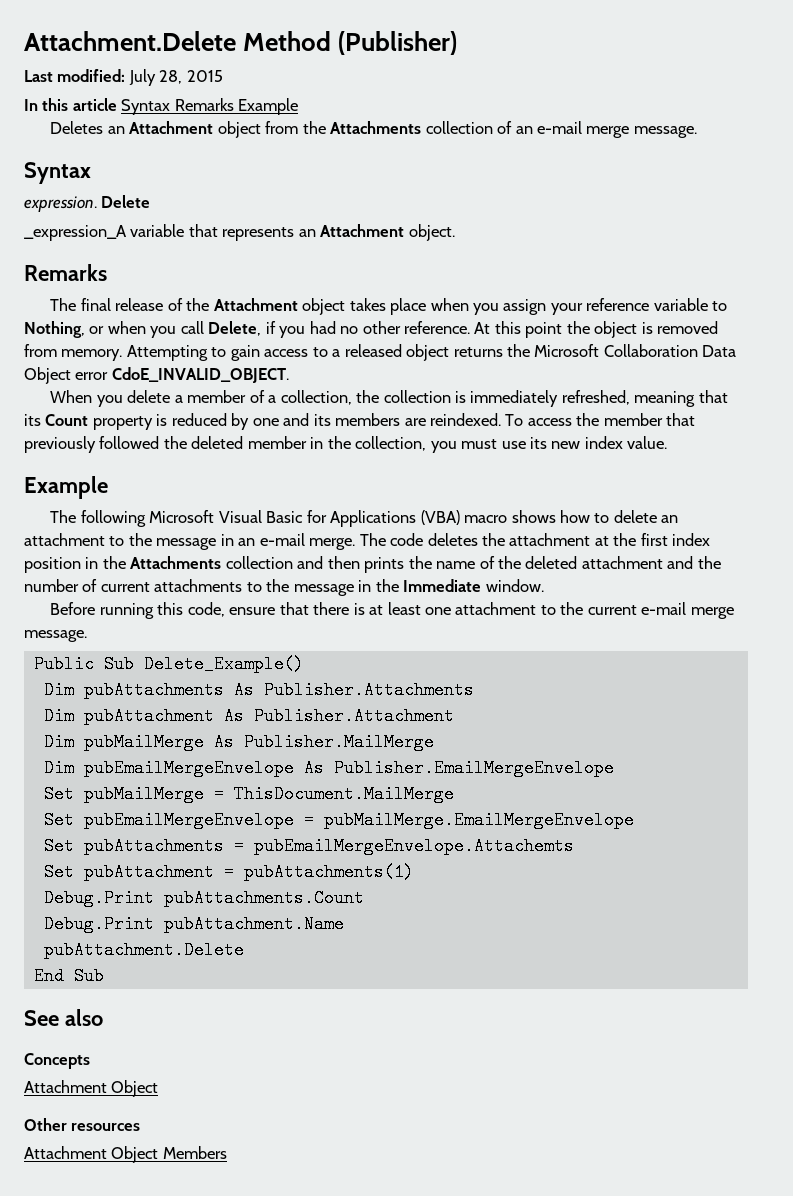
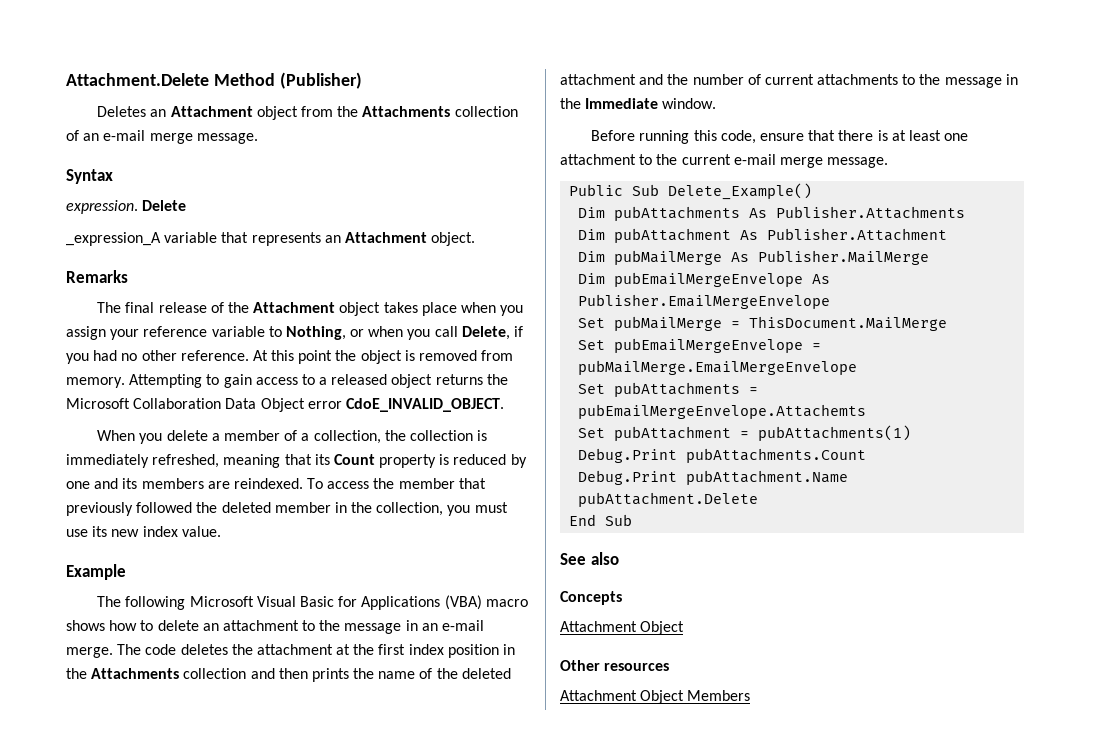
- Last modified: July 28, 2015
- In this article Syntax Remarks Example

